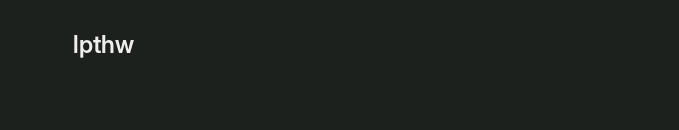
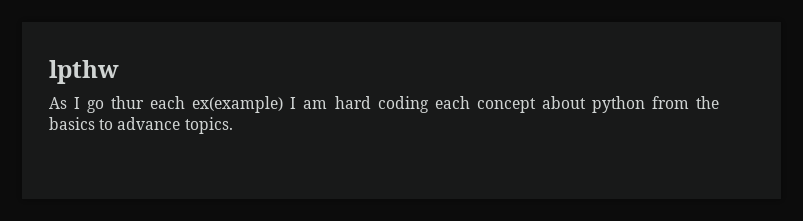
+ As I go thur each ex(example) I am hard coding each concept about python from the basics to advance topics.

